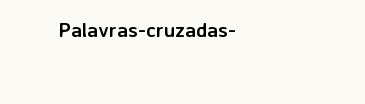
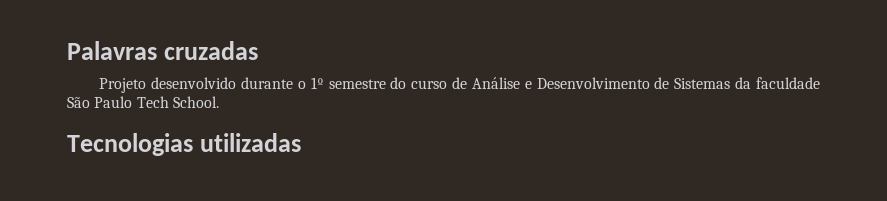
- Palavras-cruzadas-
+ Palavras cruzadas
+ Projeto desenvolvido durante o 1º semestre do curso de Análise e Desenvolvimento de Sistemas da faculdade São Paulo Tech School.
+ Tecnologias utilizadas

